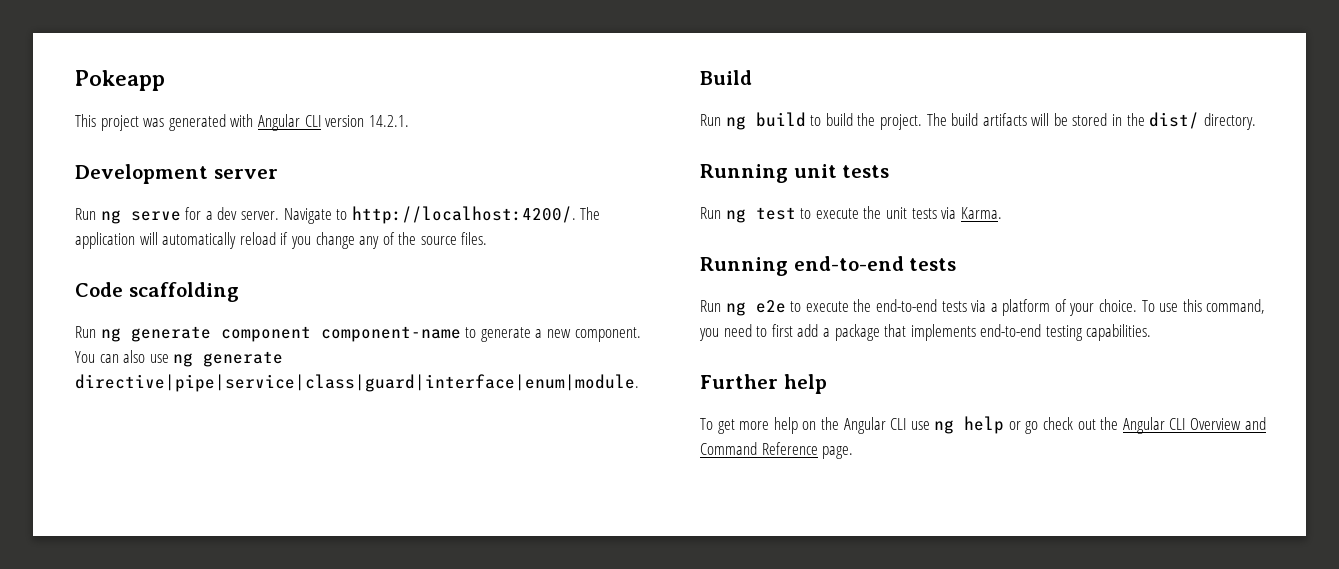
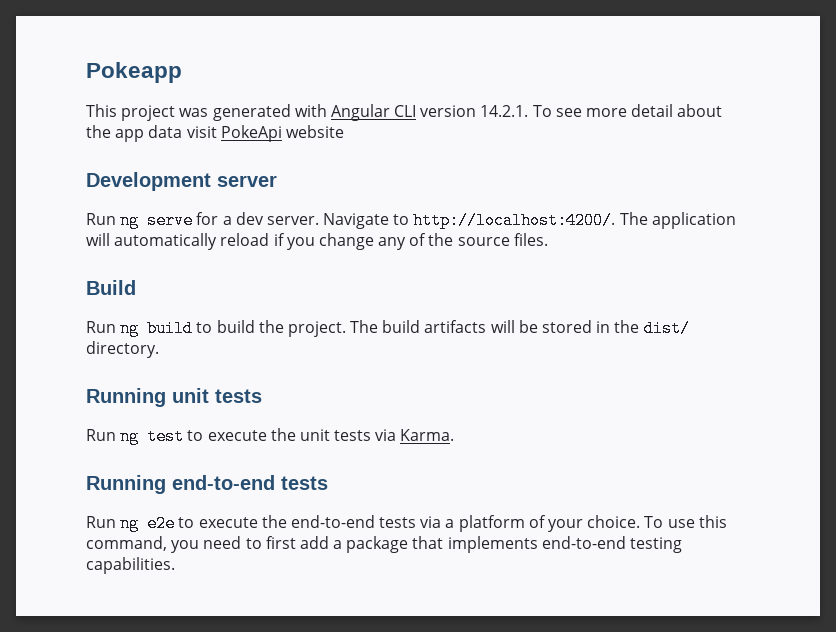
- This project was generated with Angular CLI version 14.2.1.
+ This project was generated with Angular CLI version 14.2.1. To see more detail about the app data visit PokeApi website
- Code scaffolding
- Run ng generate component component-name to generate a new component. You can also use ng generate directive|pipe|service|class|guard|interface|enum|module.
- Further help
- To get more help on the Angular CLI use ng help or go check out the Angular CLI Overview and Command Reference page.

